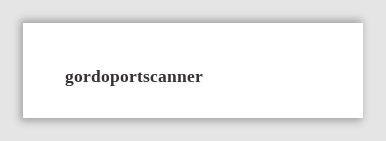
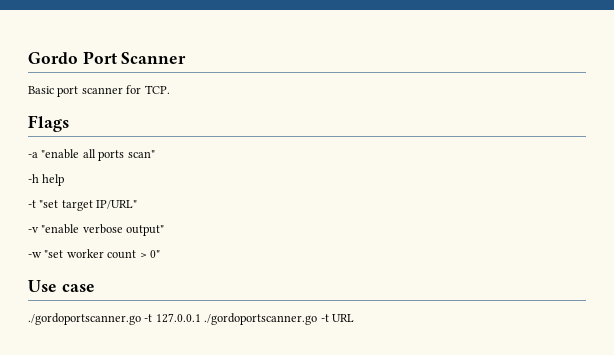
- gordoportscanner
+ Gordo Port Scanner
+ Basic port scanner for TCP.
+ Flags
+ -a "enable all ports scan"
+ -h help
+ -t "set target IP/URL"
+ -v "enable verbose output"
+ -w "set worker count > 0"
+ Use case
+ ./gordoportscanner.go -t 127.0.0.1 ./gordoportscanner.go -t URL

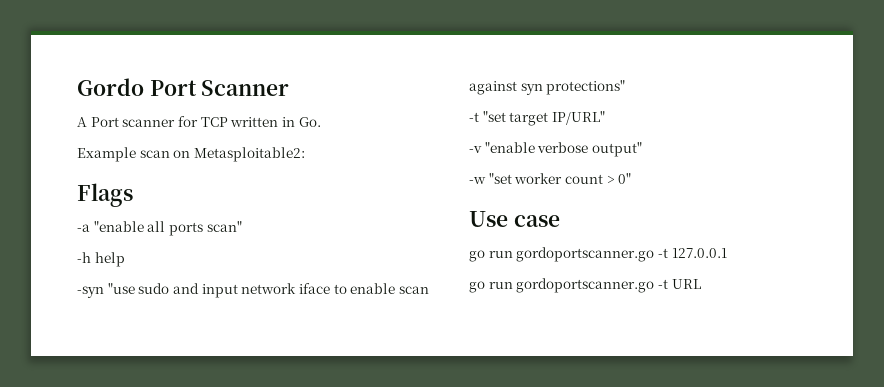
- Basic port scanner for TCP.
+ A Port scanner for TCP written in Go.
+ Example scan on Metasploitable2:
+ -syn "use sudo and input network iface to enable scan against syn protections"
- ./gordoportscanner.go -t 127.0.0.1 ./gordoportscanner.go -t URL
+ go run gordoportscanner.go -t 127.0.0.1
+ go run gordoportscanner.go -t URL

